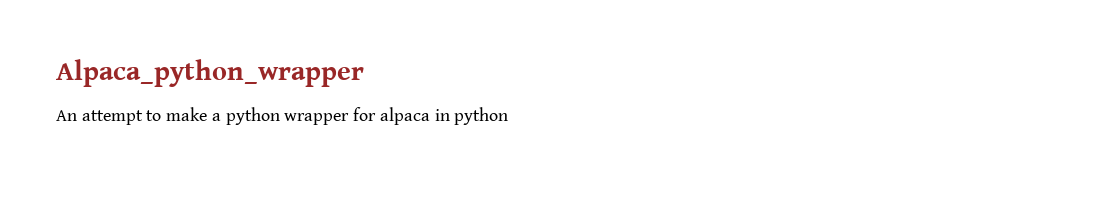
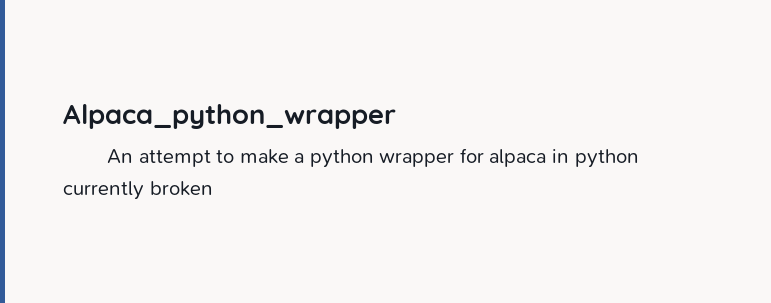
- An attempt to make a python wrapper for alpaca in python
+ An attempt to make a python wrapper for alpaca in python currently broken

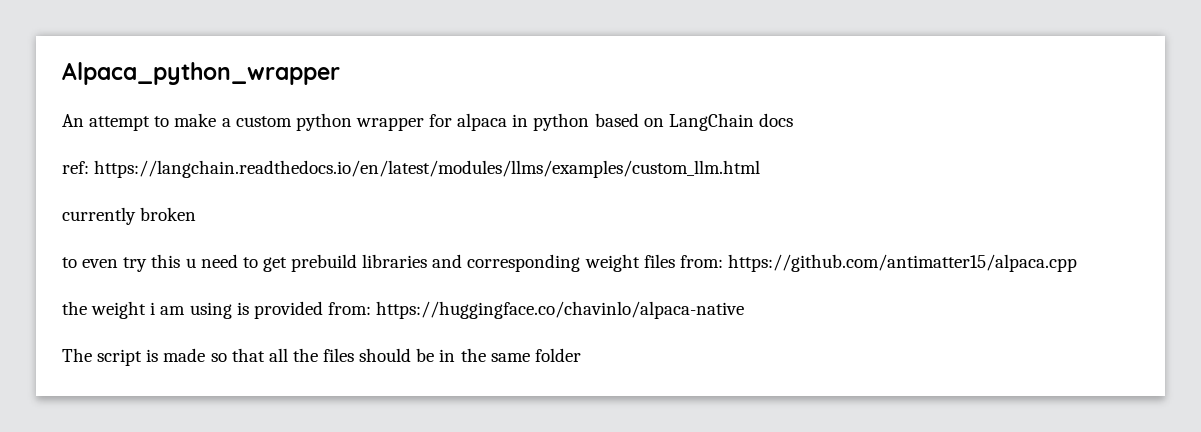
- An attempt to make a python wrapper for alpaca in python currently broken
+ An attempt to make a custom python wrapper for alpaca in python based on LangChain docs
+ ref: https://langchain.readthedocs.io/en/latest/modules/llms/examples/custom_llm.html
+ currently broken
+ to even try this u need to get prebuild libraries and corresponding weight files from: https://github.com/antimatter15/alpaca.cpp
+ the weight i am using is provided from: https://huggingface.co/chavinlo/alpaca-native
+ The script is made so that all the files should be in the same folder

